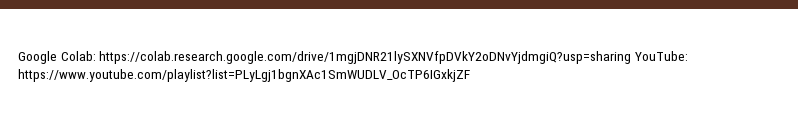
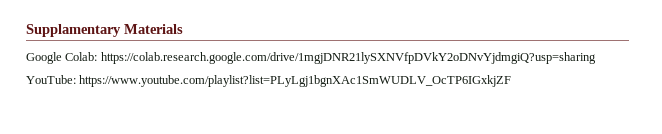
+ Supplamentary Materials
- Google Colab: https://colab.research.google.com/drive/1mgjDNR21lySXNVfpDVkY2oDNvYjdmgiQ?usp=sharing YouTube: https://www.youtube.com/playlist?list=PLyLgj1bgnXAc1SmWUDLV_OcTP6IGxkjZF
+ Google Colab: https://colab.research.google.com/drive/1mgjDNR21lySXNVfpDVkY2oDNvYjdmgiQ?usp=sharing
+ YouTube: https://www.youtube.com/playlist?list=PLyLgj1bgnXAc1SmWUDLV_OcTP6IGxkjZF

